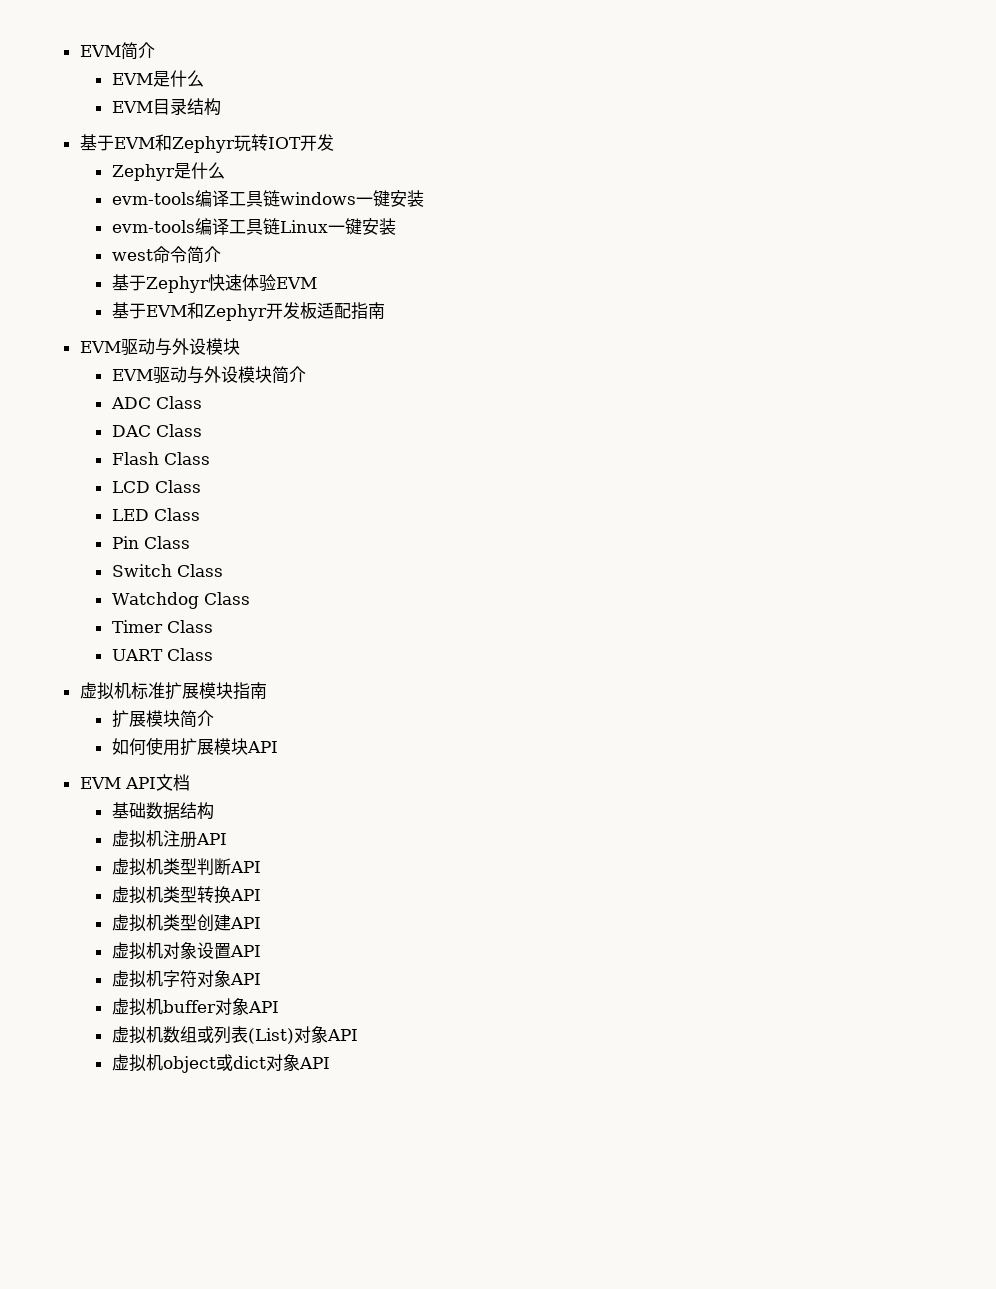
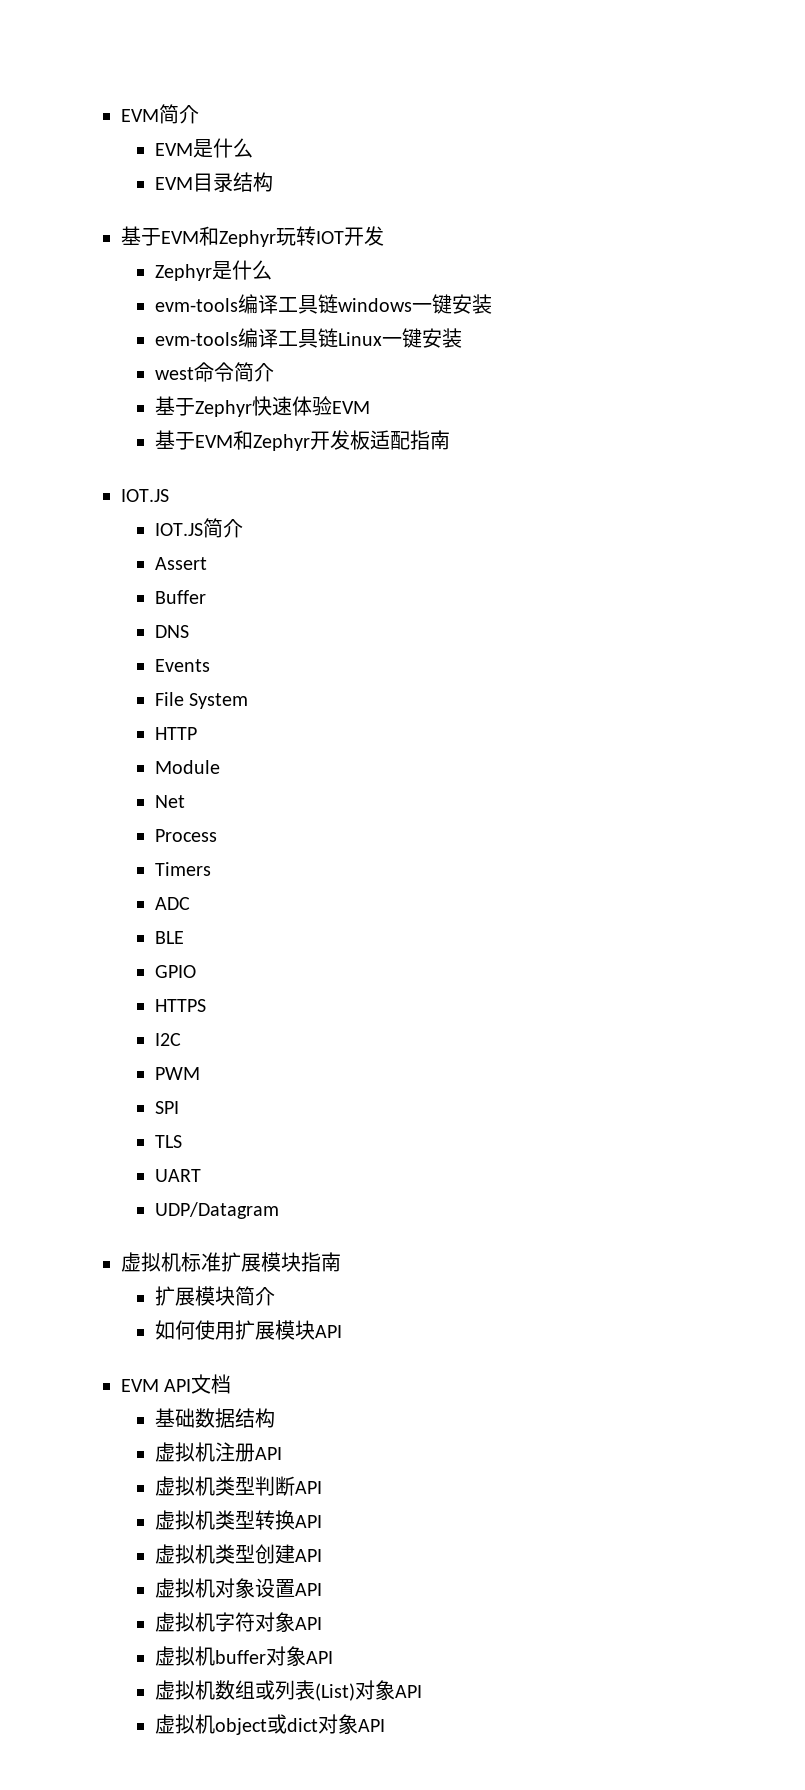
  基于EVM和Zephyr开发板适配指南
- EVM驱动与外设模块
- EVM驱动与外设模块简介
- ADC Class
- DAC Class
- Flash Class
- LCD Class
- LED Class
- Pin Class
- Switch Class
- Watchdog Class
- Timer Class
+ IOT.JS
+ IOT.JS简介
+ Assert
+ Buffer
+ DNS
+ Events
+ File System
+ HTTP
+ Module
+ Net
+ Process
+ Timers
+ ADC
+ BLE
+ GPIO
+ HTTPS
+ I2C
+ PWM
+ SPI
+ TLS
- UART Class
+ UART
+ UDP/Datagram

